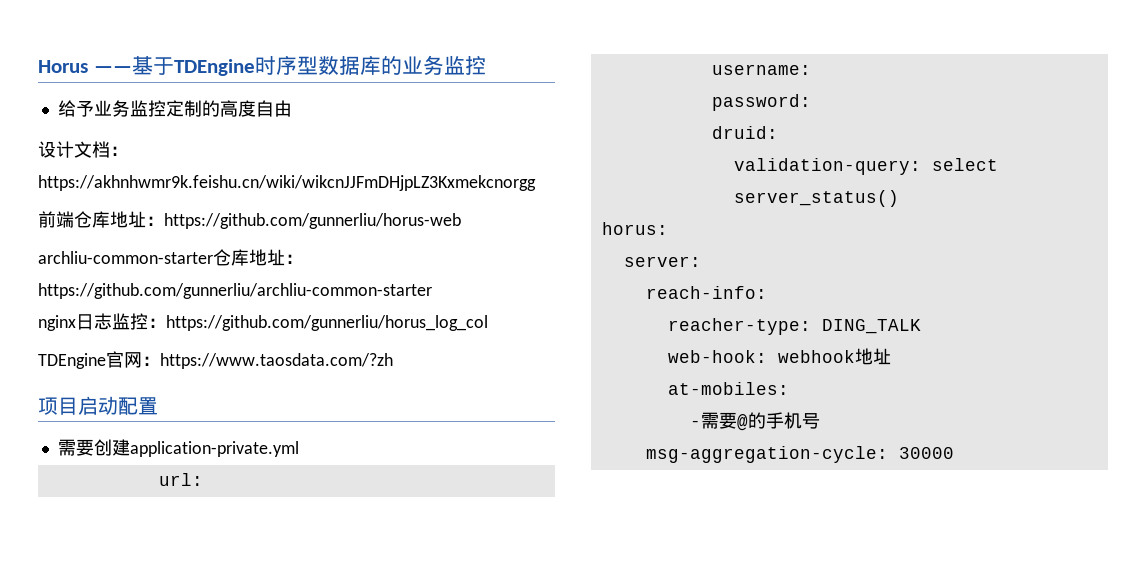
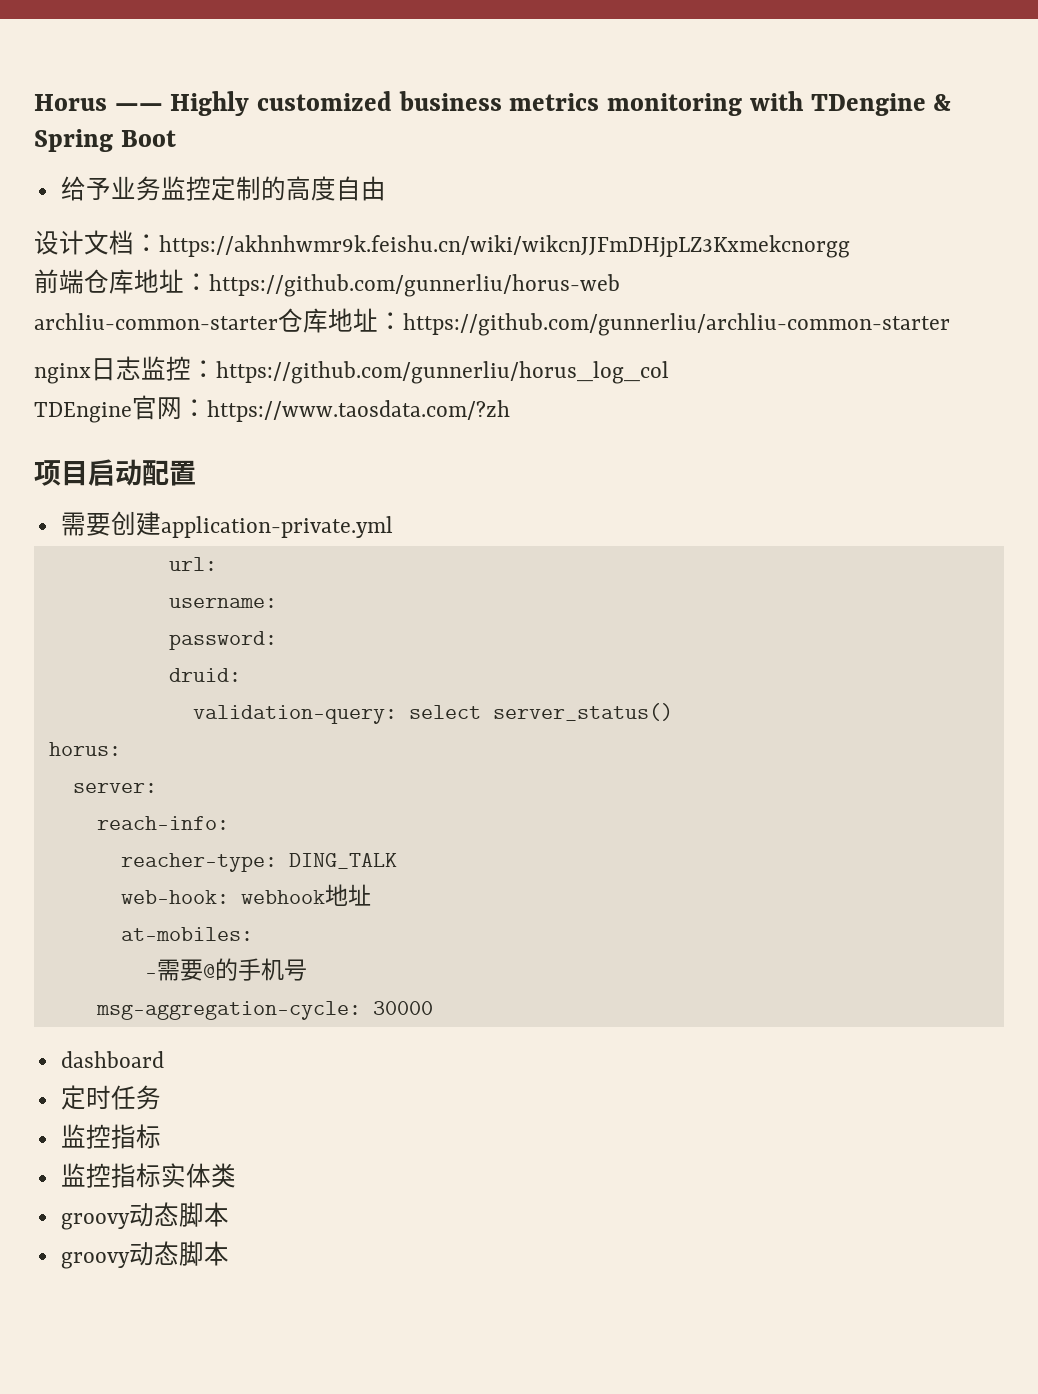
- Horus ——基于TDEngine时序型数据库的业务监控
+ Horus —— Highly customized business metrics monitoring with TDengine & Spring Boot
+ dashboard
+ 定时任务
+ 监控指标
+ 监控指标实体类
+ groovy动态脚本
+ groovy动态脚本

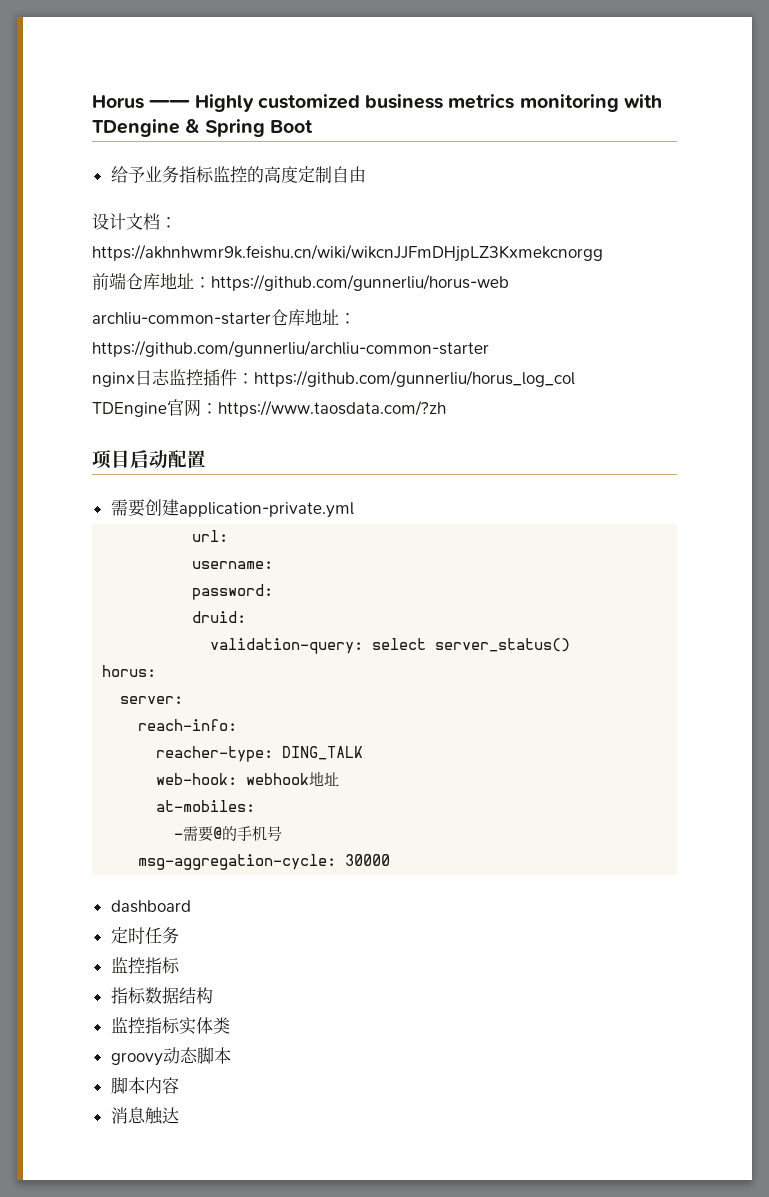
- 给予业务监控定制的高度自由
+ 给予业务指标监控的高度定制自由
- nginx日志监控：https://github.com/gunnerliu/horus_log_col
+ nginx日志监控插件：https://github.com/gunnerliu/horus_log_col
+ 指标数据结构
  监控指标实体类
  groovy动态脚本
- groovy动态脚本
+ 脚本内容
+ 消息触达

